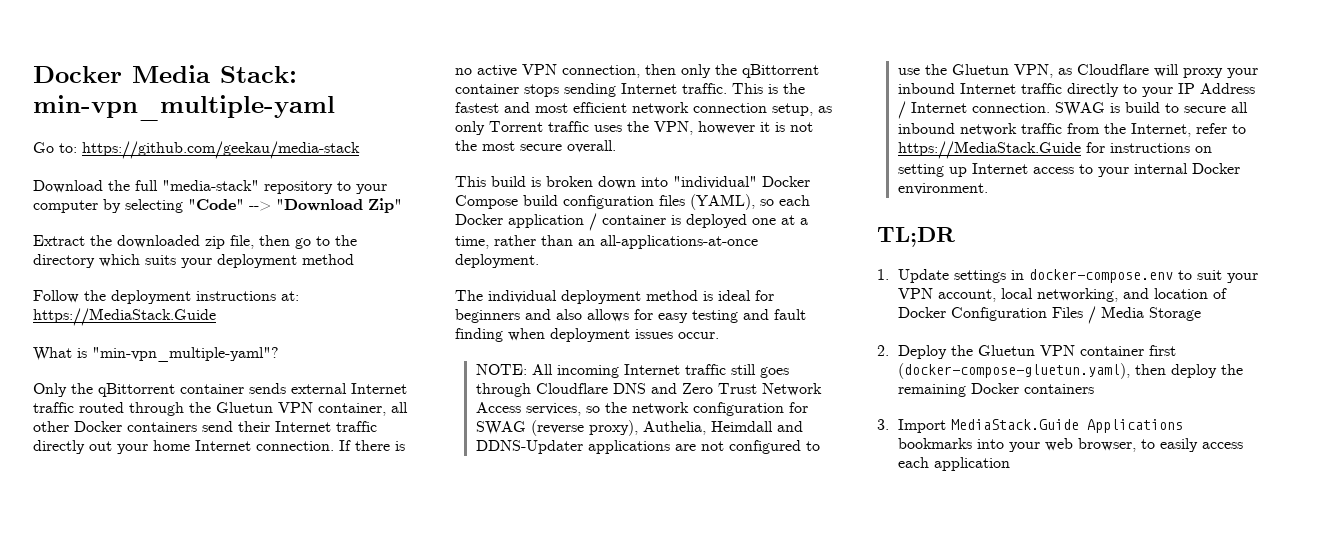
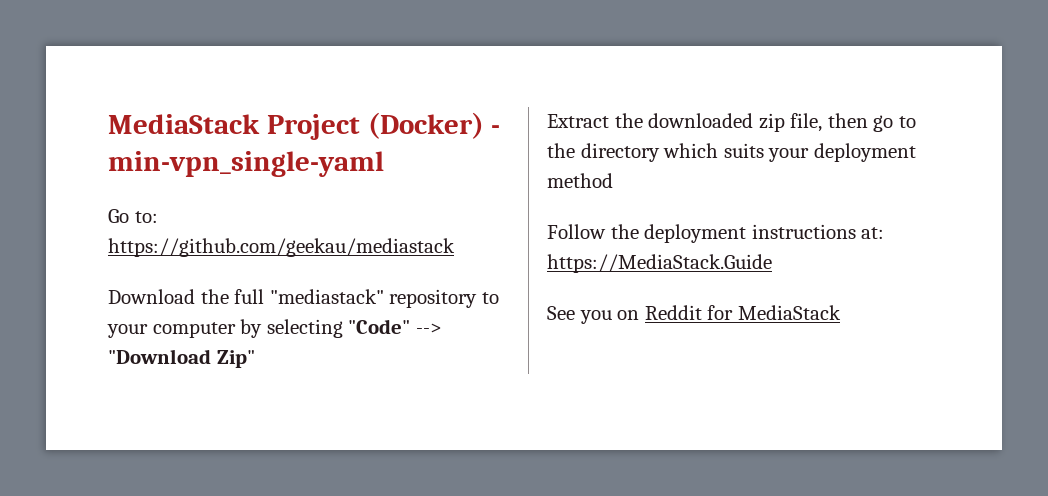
- Docker Media Stack: min-vpn_multiple-yaml
+ MediaStack Project (Docker) - min-vpn_single-yaml
- Go to: https://github.com/geekau/media-stack
+ Go to: https://github.com/geekau/mediastack
- Download the full "media-stack" repository to your computer by selecting "Code" --> "Download Zip"
+ Download the full "mediastack" repository to your computer by selecting "Code" --> "Download Zip"
- What is "min-vpn_multiple-yaml"?
- Only the qBittorrent container sends external Internet traffic routed through the Gluetun VPN container, all other Docker containers send their Internet traffic directly out your home Internet connection. If there is no active VPN connection, then only the qBittorrent container stops sending Internet traffic. This is the fastest and most efficient network connection setup, as only Torrent traffic uses the VPN, however it is not the most secure overall.
- This build is broken down into "individual" Docker Compose build configuration files (YAML), so each Docker application / container is deployed one at a time, rather than an all-applications-at-once deployment.
- The individual deployment method is ideal for beginners and also allows for easy testing and fault finding when deployment issues occur.
- NOTE: All incoming Internet traffic still goes through Cloudflare DNS and Zero Trust Network Access services, so the network configuration for SWAG (reverse proxy), Authelia, Heimdall and DDNS-Updater applications are not configured to use the Gluetun VPN, as Cloudflare will proxy your inbound Internet traffic directly to your IP Address / Internet connection. SWAG is build to secure all inbound network traffic from the Internet, refer to https://MediaStack.Guide for instructions on setting up Internet access to your internal Docker environment.
- TL;DR
- 1. Update settings in docker-compose.env to suit your VPN account, local networking, and location of Docker Configuration Files / Media Storage
- 2. Deploy the Gluetun VPN container first (docker-compose-gluetun.yaml), then deploy the remaining Docker containers
- 3. Import MediaStack.Guide Applications bookmarks into your web browser, to easily access each application
+ See you on Reddit for MediaStack

